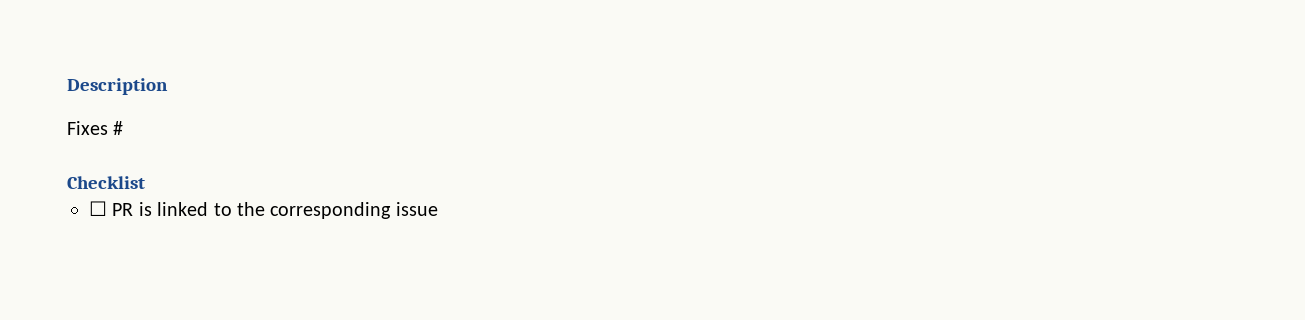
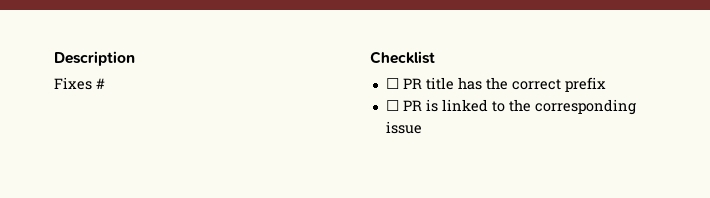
+ ☐ PR title has the correct prefix

